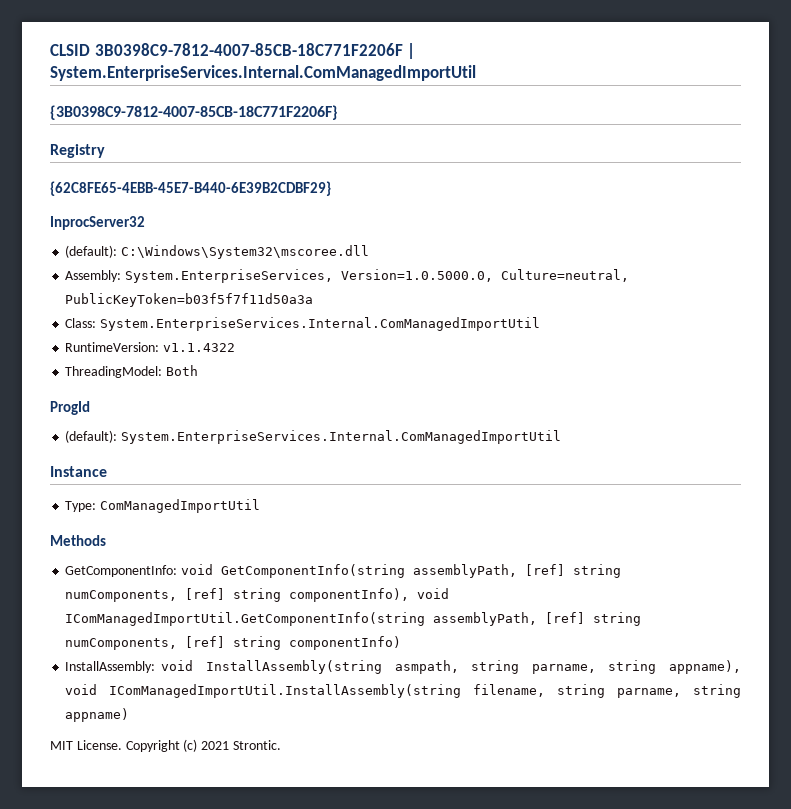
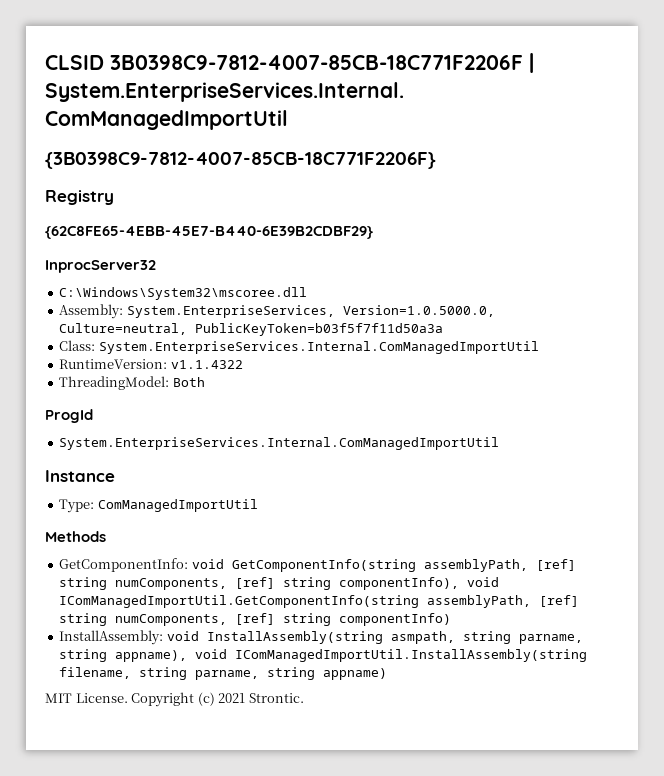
- (default): C:\Windows\System32\mscoree.dll
+ C:\Windows\System32\mscoree.dll
  ProgId
- (default): System.EnterpriseServices.Internal.ComManagedImportUtil
+ System.EnterpriseServices.Internal.ComManagedImportUtil

